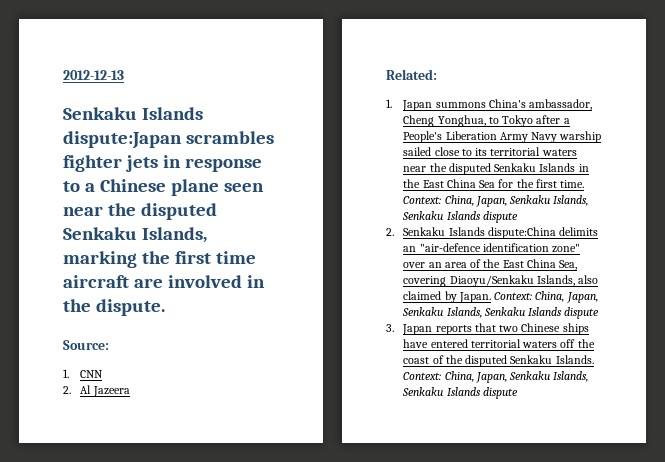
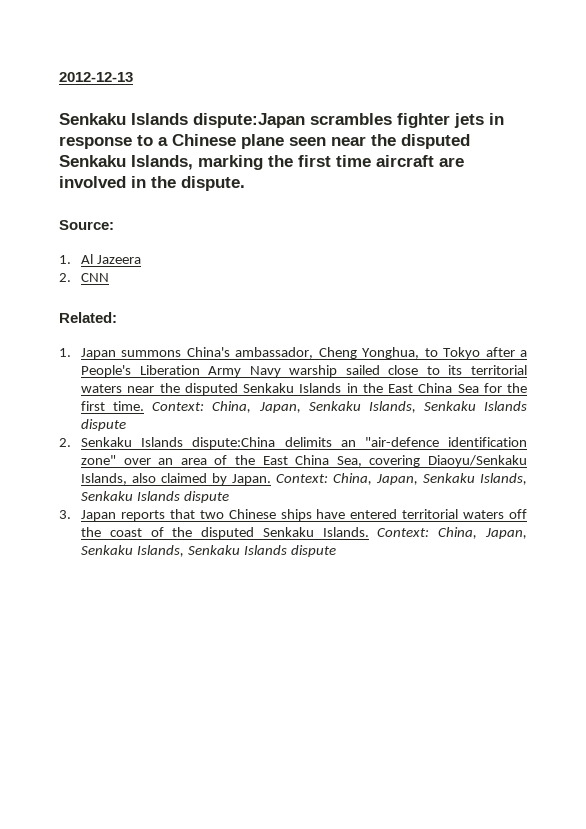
- 1. CNN
- 2. Al Jazeera
+ 1. Al Jazeera
+ 2. CNN

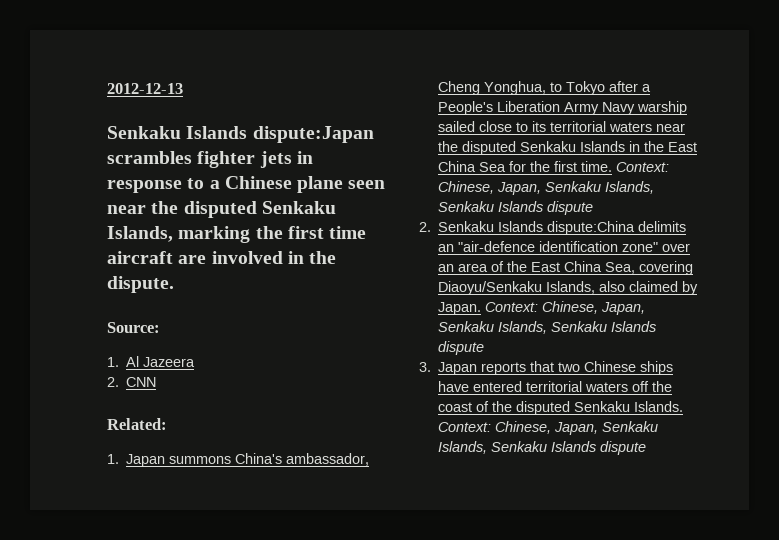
- 1. Japan summons China's ambassador, Cheng Yonghua, to Tokyo after a People's Liberation Army Navy warship sailed close to its territorial waters near the disputed Senkaku Islands in the East China Sea for the first time. Context: China, Japan, Senkaku Islands, Senkaku Islands dispute
+ 1. Japan summons China's ambassador, Cheng Yonghua, to Tokyo after a People's Liberation Army Navy warship sailed close to its territorial waters near the disputed Senkaku Islands in the East China Sea for the first time. Context: Chinese, Japan, Senkaku Islands, Senkaku Islands dispute
- 2. Senkaku Islands dispute:China delimits an "air-defence identification zone" over an area of the East China Sea, covering Diaoyu/Senkaku Islands, also claimed by Japan. Context: China, Japan, Senkaku Islands, Senkaku Islands dispute
+ 2. Senkaku Islands dispute:China delimits an "air-defence identification zone" over an area of the East China Sea, covering Diaoyu/Senkaku Islands, also claimed by Japan. Context: Chinese, Japan, Senkaku Islands, Senkaku Islands dispute
- 3. Japan reports that two Chinese ships have entered territorial waters off the coast of the disputed Senkaku Islands. Context: China, Japan, Senkaku Islands, Senkaku Islands dispute
+ 3. Japan reports that two Chinese ships have entered territorial waters off the coast of the disputed Senkaku Islands. Context: Chinese, Japan, Senkaku Islands, Senkaku Islands dispute

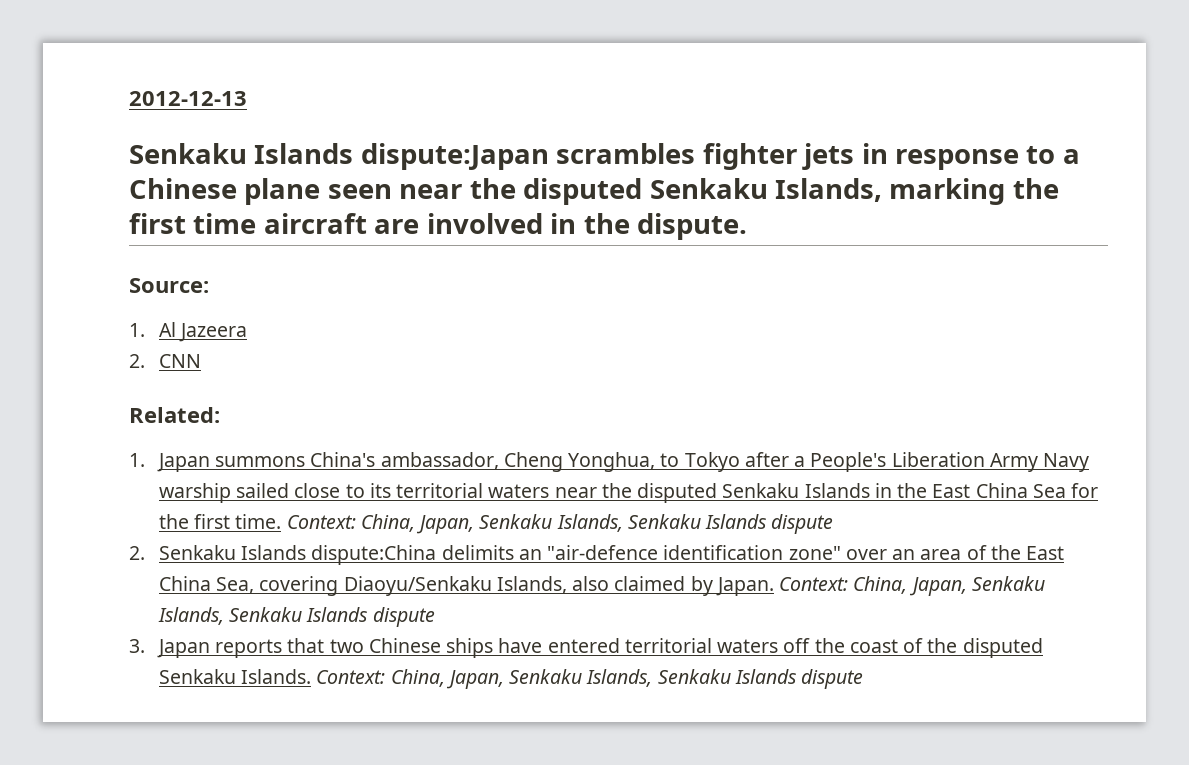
- 1. Japan summons China's ambassador, Cheng Yonghua, to Tokyo after a People's Liberation Army Navy warship sailed close to its territorial waters near the disputed Senkaku Islands in the East China Sea for the first time. Context: Chinese, Japan, Senkaku Islands, Senkaku Islands dispute
+ 1. Japan summons China's ambassador, Cheng Yonghua, to Tokyo after a People's Liberation Army Navy warship sailed close to its territorial waters near the disputed Senkaku Islands in the East China Sea for the first time. Context: China, Japan, Senkaku Islands, Senkaku Islands dispute
- 2. Senkaku Islands dispute:China delimits an "air-defence identification zone" over an area of the East China Sea, covering Diaoyu/Senkaku Islands, also claimed by Japan. Context: Chinese, Japan, Senkaku Islands, Senkaku Islands dispute
+ 2. Senkaku Islands dispute:China delimits an "air-defence identification zone" over an area of the East China Sea, covering Diaoyu/Senkaku Islands, also claimed by Japan. Context: China, Japan, Senkaku Islands, Senkaku Islands dispute
- 3. Japan reports that two Chinese ships have entered territorial waters off the coast of the disputed Senkaku Islands. Context: Chinese, Japan, Senkaku Islands, Senkaku Islands dispute
+ 3. Japan reports that two Chinese ships have entered territorial waters off the coast of the disputed Senkaku Islands. Context: China, Japan, Senkaku Islands, Senkaku Islands dispute

